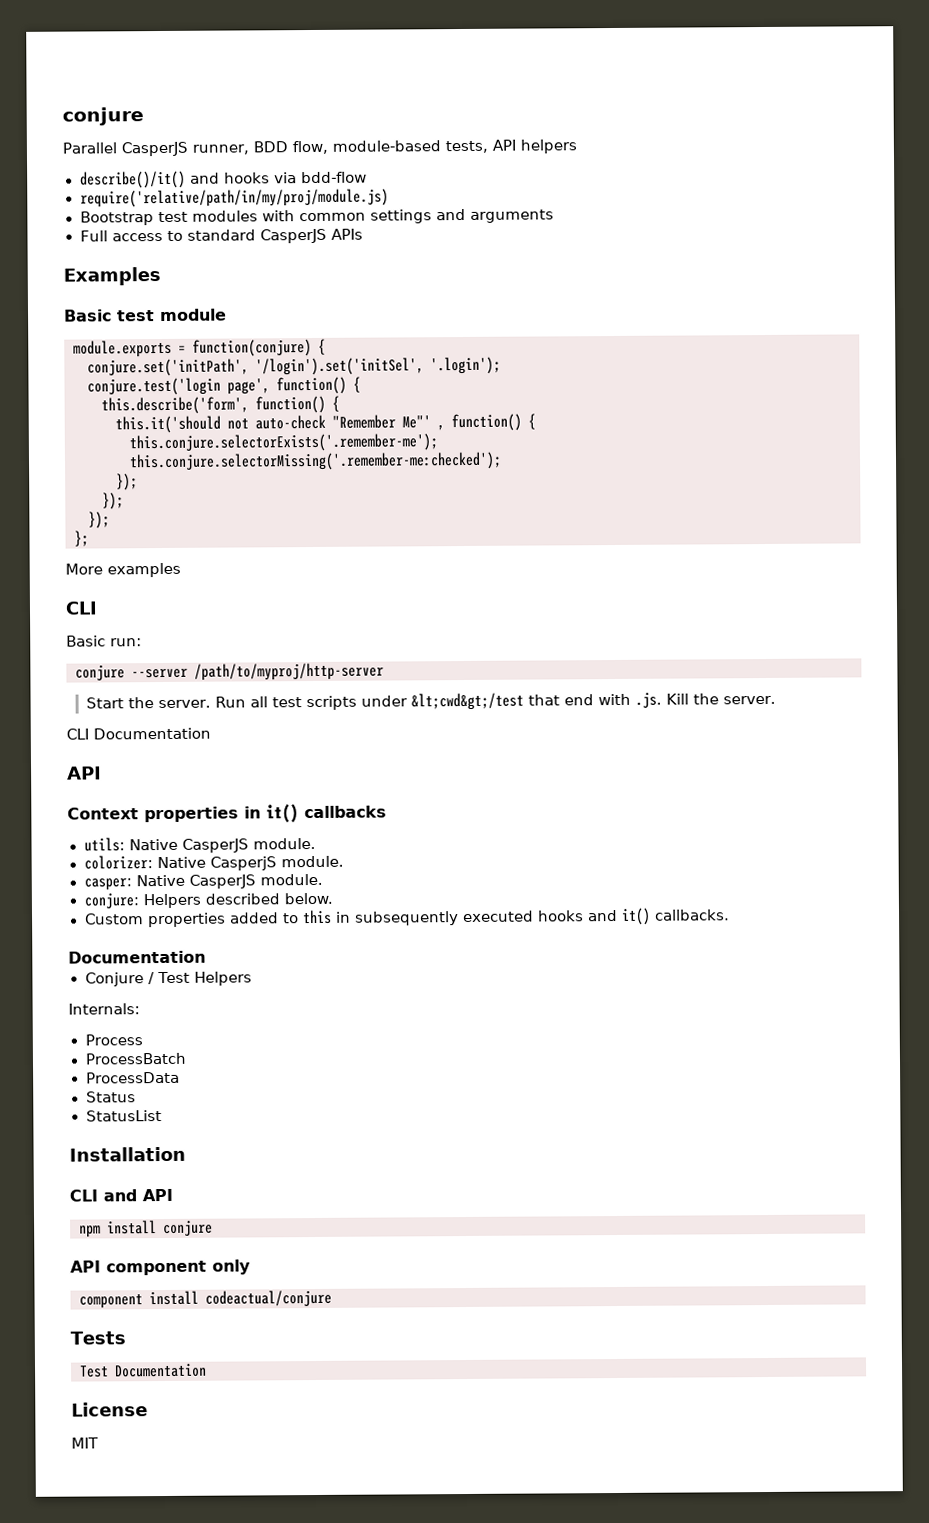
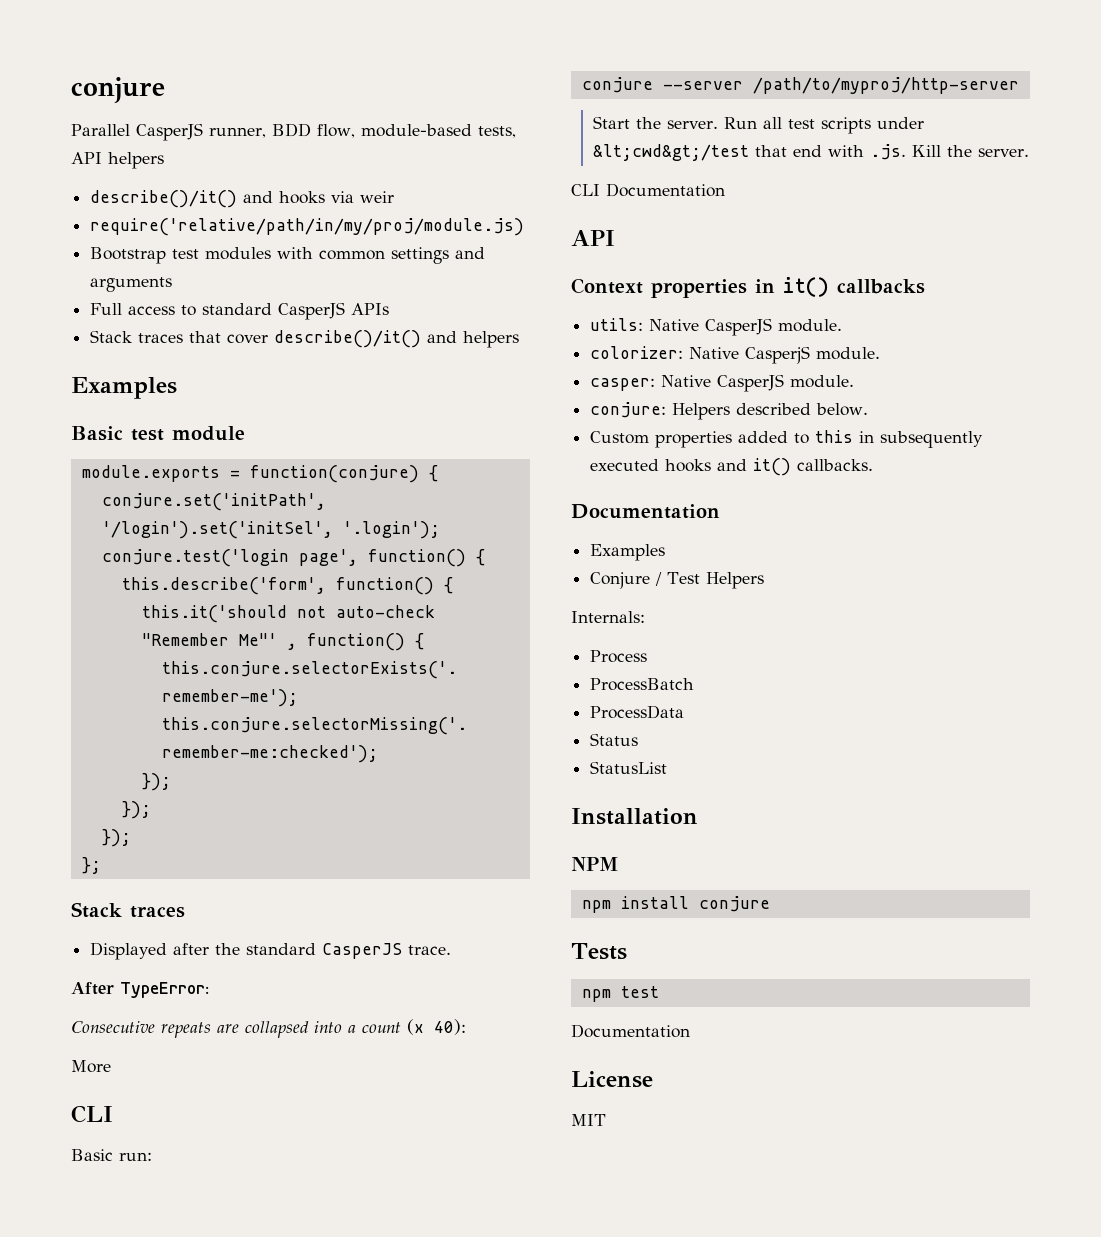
- describe()/it() and hooks via bdd-flow
+ describe()/it() and hooks via weir
+ Stack traces that cover describe()/it() and helpers
  };
+ Stack traces
+ Displayed after the standard CasperJS trace.
+ After TypeError:
+ Consecutive repeats are collapsed into a count (x 40):
- More examples
+ More
  Custom properties added to this in subsequently executed hooks and it() callbacks.
  Documentation
+ Examples
- CLI and API
+ NPM
- API component only
- component install codeactual/conjure
- Test Documentation
+ npm test
+ Documentation

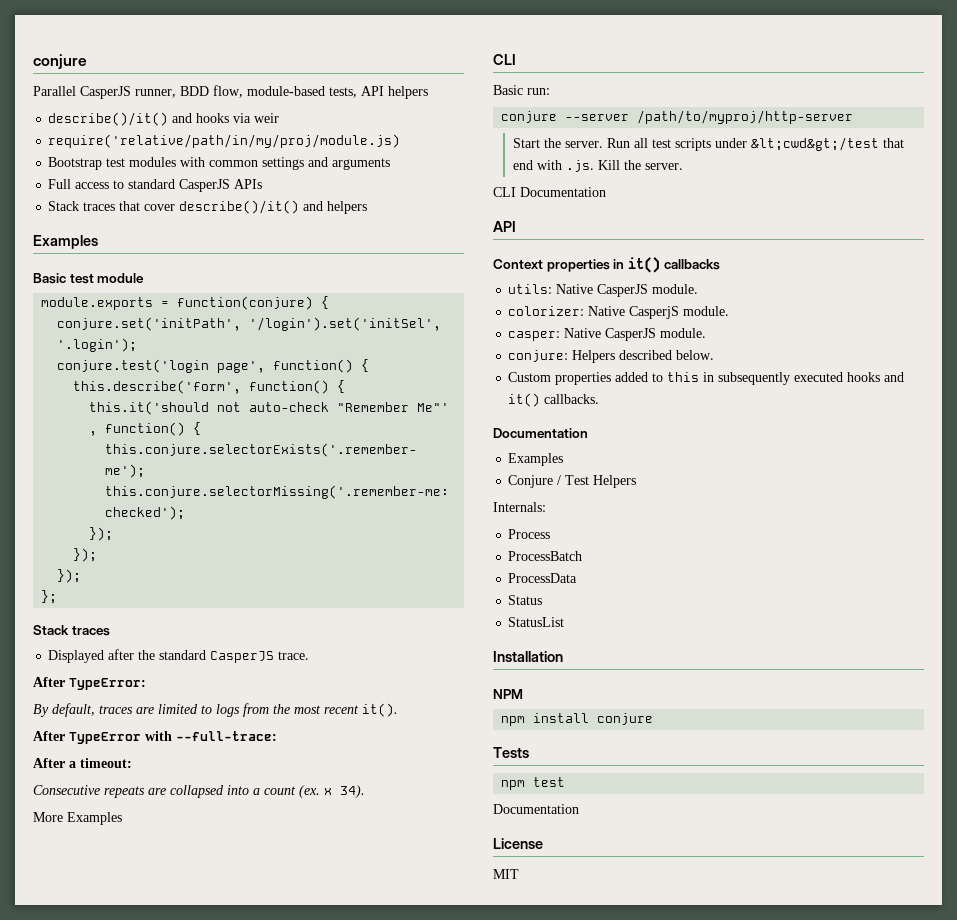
+ By default, traces are limited to logs from the most recent it().
+ After TypeError with --full-trace:
+ After a timeout:
- Consecutive repeats are collapsed into a count (x 40):
+ Consecutive repeats are collapsed into a count (ex. x 34).
- More
+ More Examples

